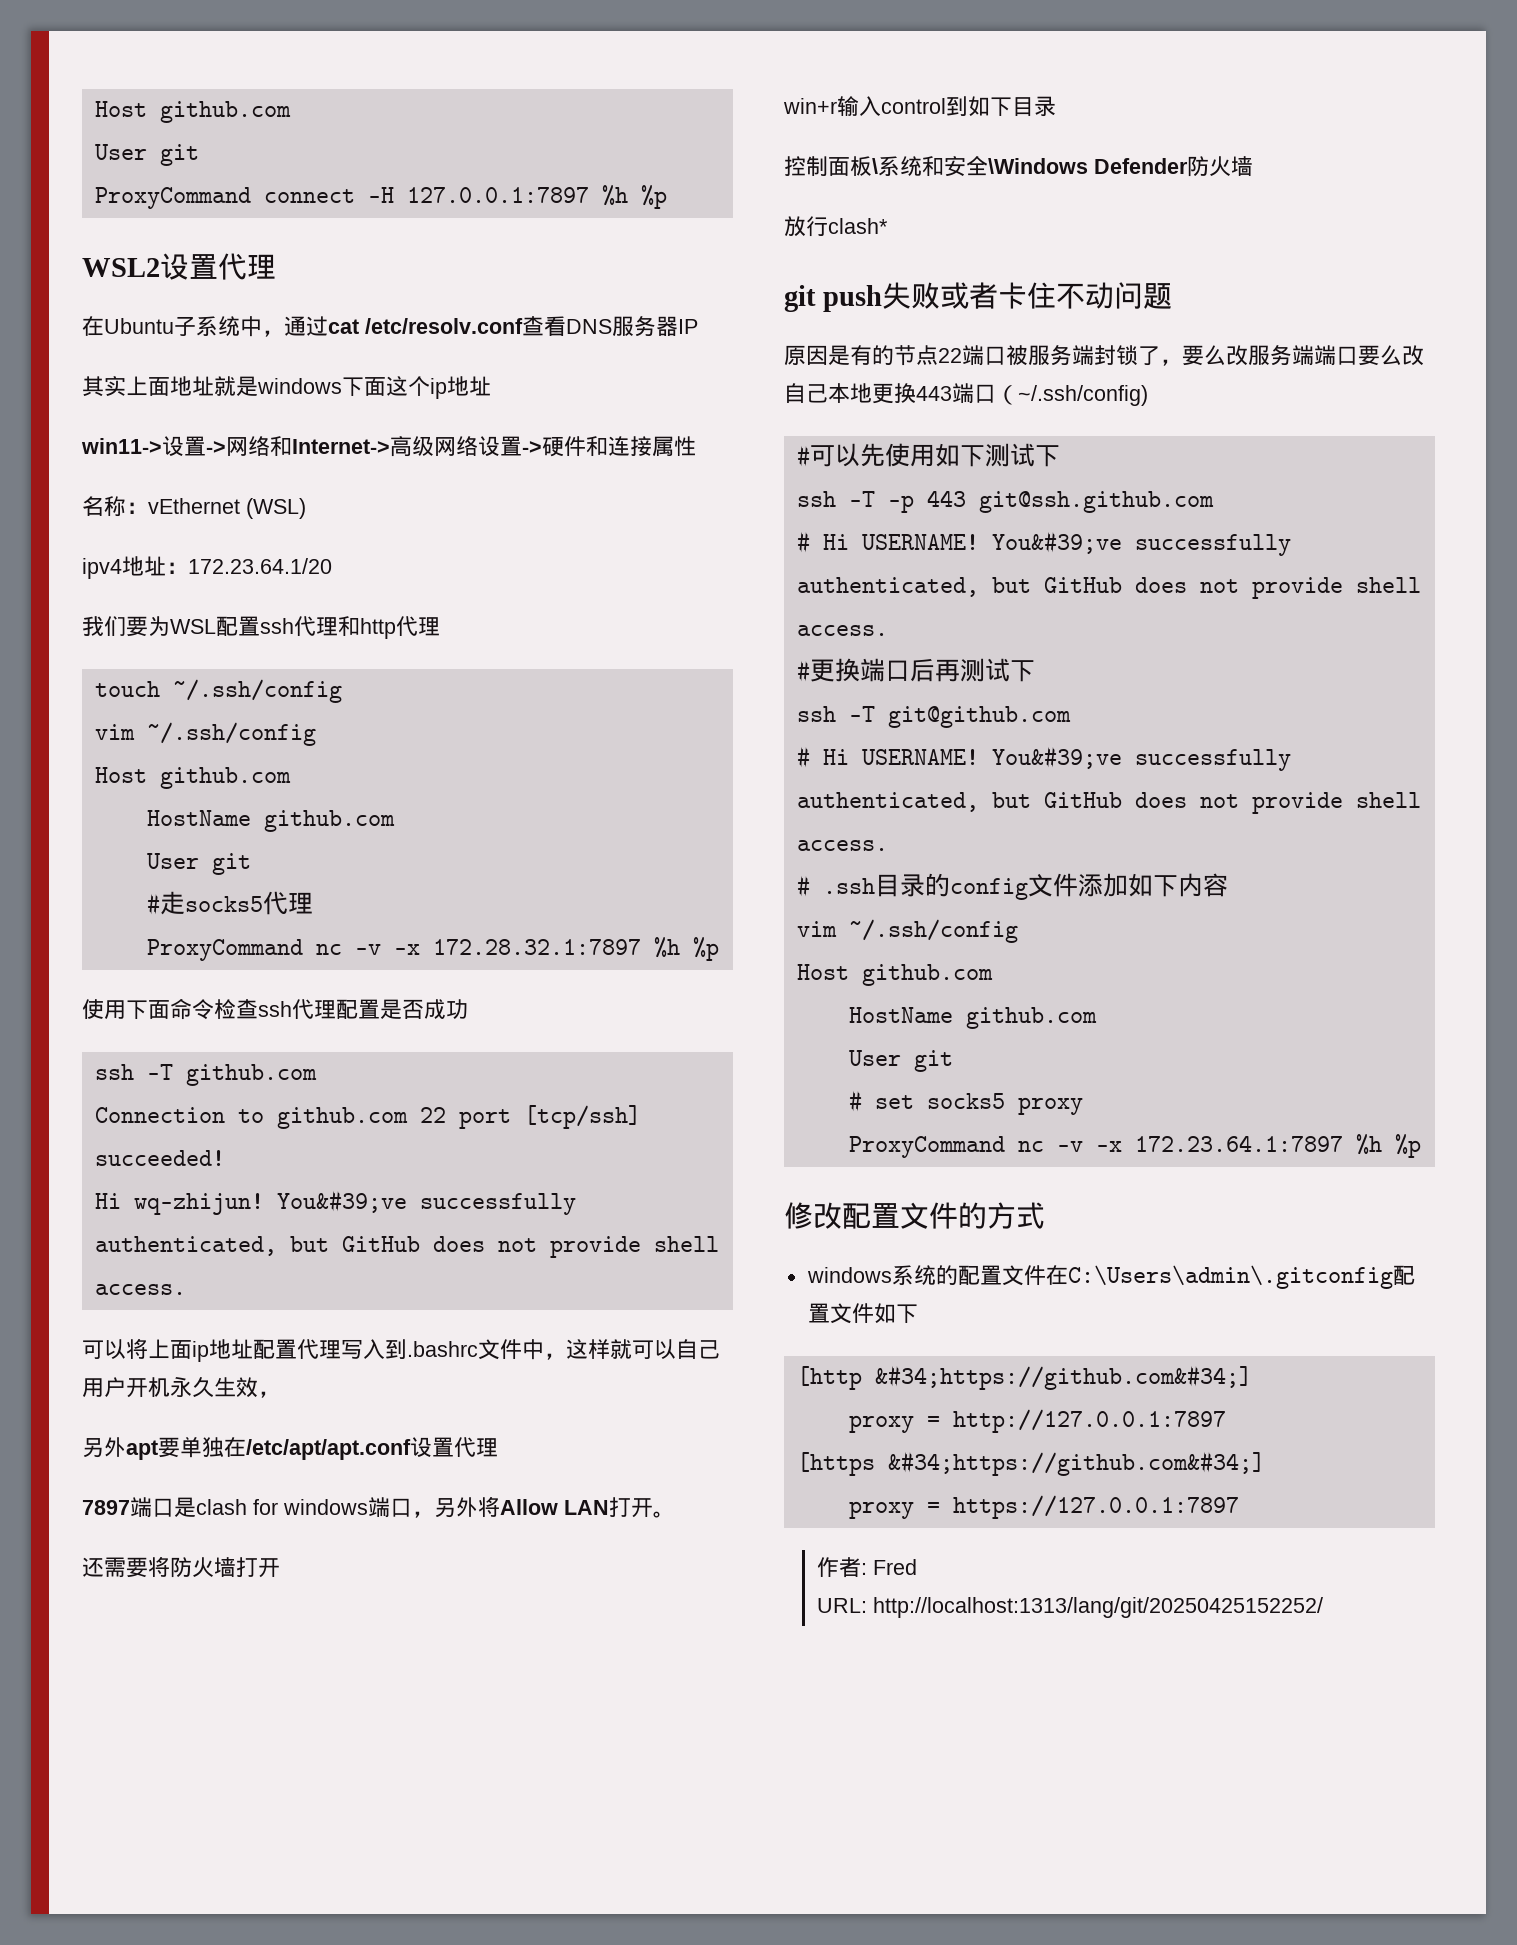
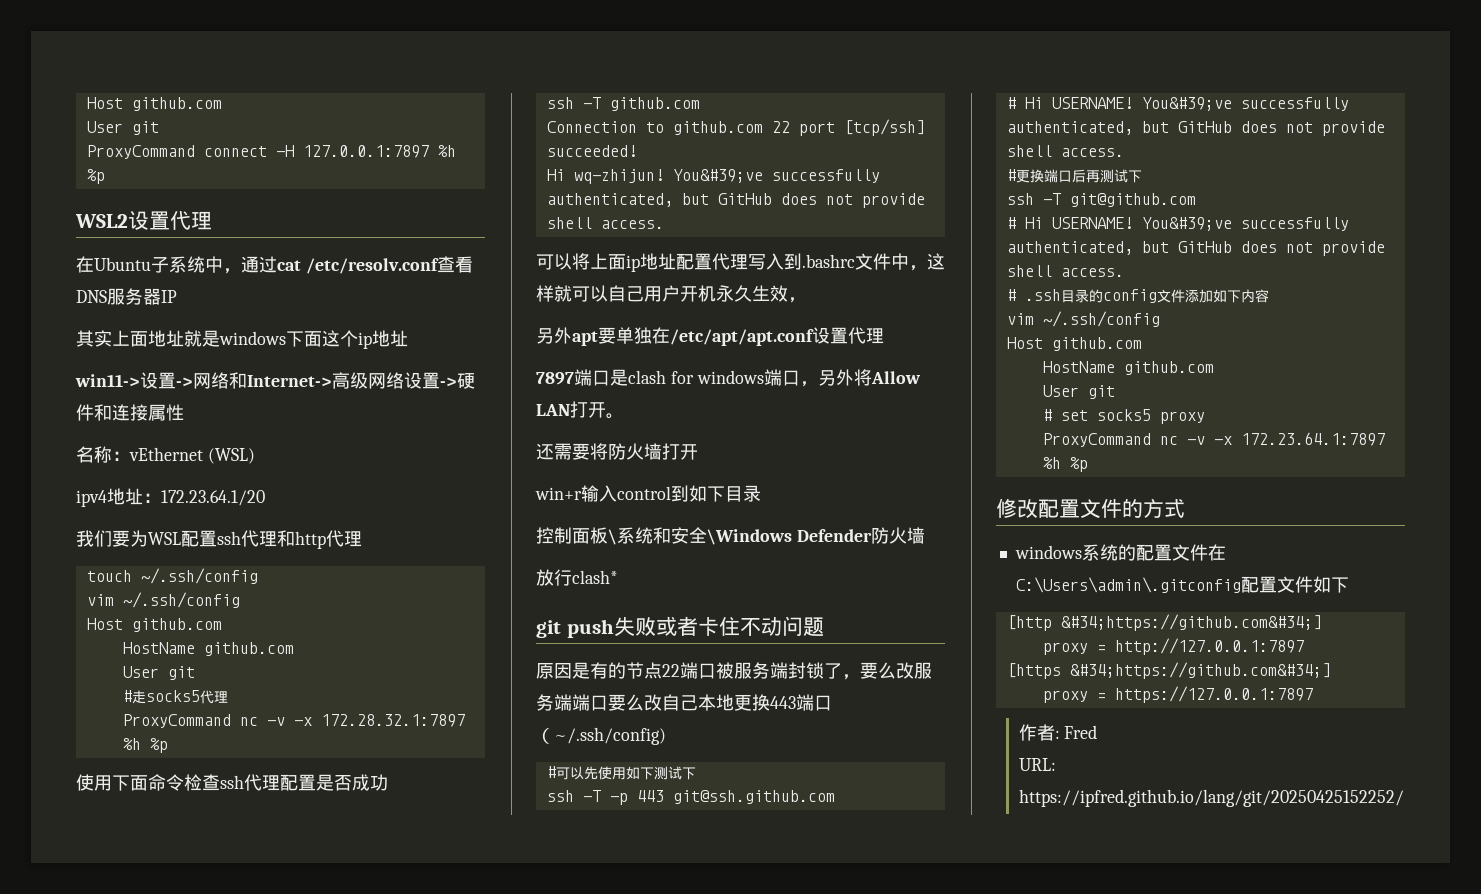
- URL: http://localhost:1313/lang/git/20250425152252/
+ URL: https://ipfred.github.io/lang/git/20250425152252/

